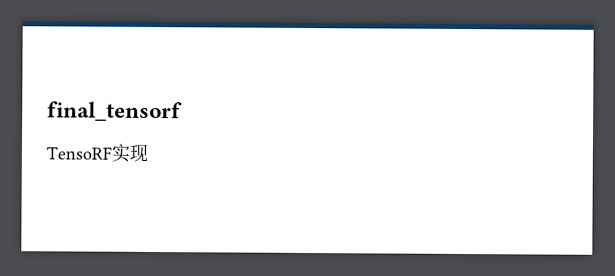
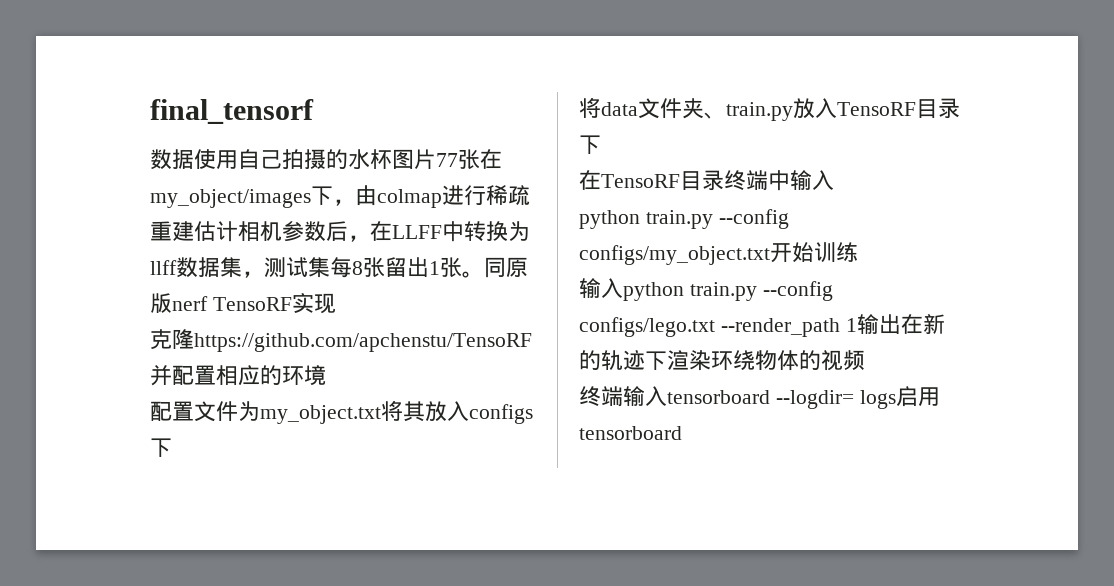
- TensoRF实现
+ 数据使用自己拍摄的水杯图片77张在my_object/images下，由colmap进行稀疏重建估计相机参数后，在LLFF中转换为llff数据集，测试集每8张留出1张。同原版nerf TensoRF实现
+ 克隆https://github.com/apchenstu/TensoRF并配置相应的环境
+ 配置文件为my_object.txt将其放入configs下
+ 将data文件夹、train.py放入TensoRF目录下
+ 在TensoRF目录终端中输入
+ python train.py --config configs/my_object.txt开始训练
+ 输入python train.py --config configs/lego.txt --render_path 1输出在新的轨迹下渲染环绕物体的视频
+ 终端输入tensorboard --logdir= logs启用tensorboard

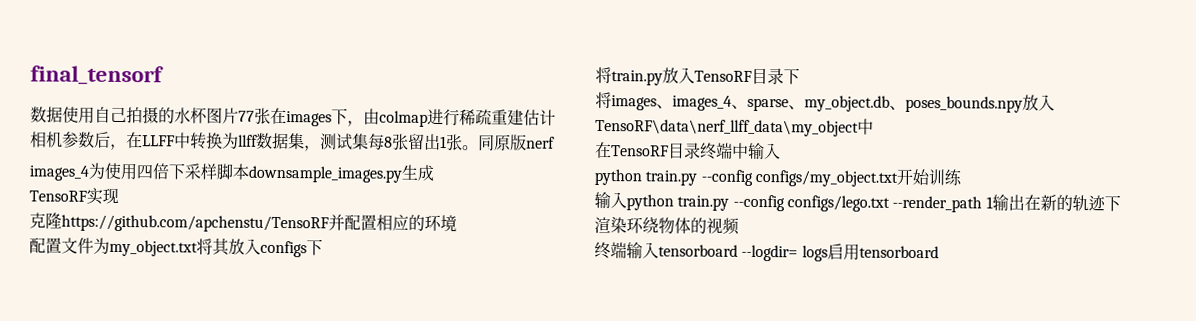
- 数据使用自己拍摄的水杯图片77张在my_object/images下，由colmap进行稀疏重建估计相机参数后，在LLFF中转换为llff数据集，测试集每8张留出1张。
+ 数据使用自己拍摄的水杯图片77张在images下，由colmap进行稀疏重建估计相机参数后，在LLFF中转换为llff数据集，测试集每8张留出1张。
- 同原版nerf TensoRF实现
+ 同原版nerf
+ images_4为使用四倍下采样脚本downsample_images.py生成
+ TensoRF实现
- 将data文件夹、train.py放入TensoRF目录下
+ 将train.py放入TensoRF目录下
+ 将images、images_4、sparse、my_object.db、poses_bounds.npy放入TensoRF\data\nerf_llff_data\my_object中

